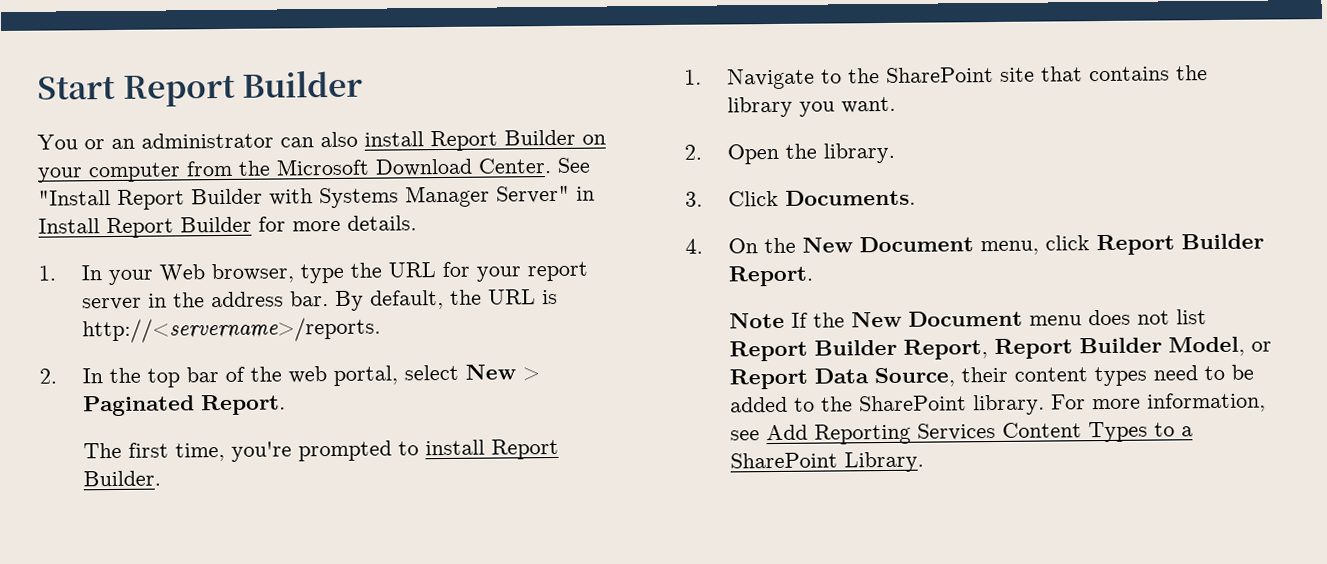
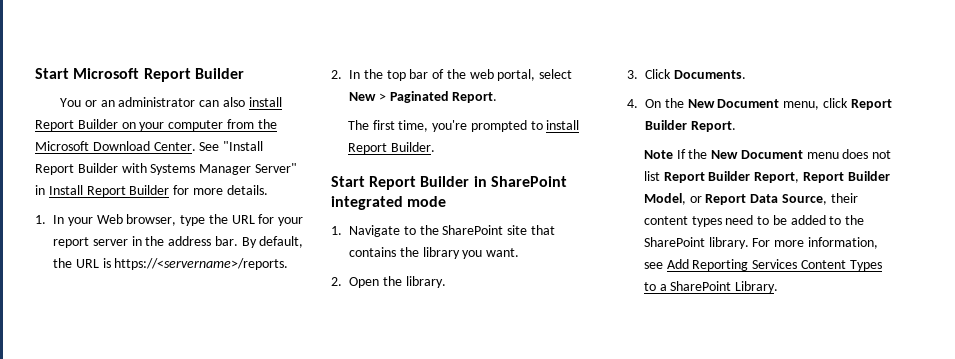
- Start Report Builder
+ Start Microsoft Report Builder
- By default, the URL is http://<servername>/reports.
+ By default, the URL is https://<servername>/reports.
+ Start Report Builder in SharePoint integrated mode

